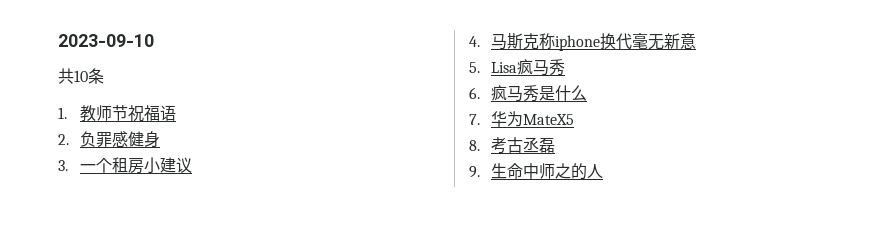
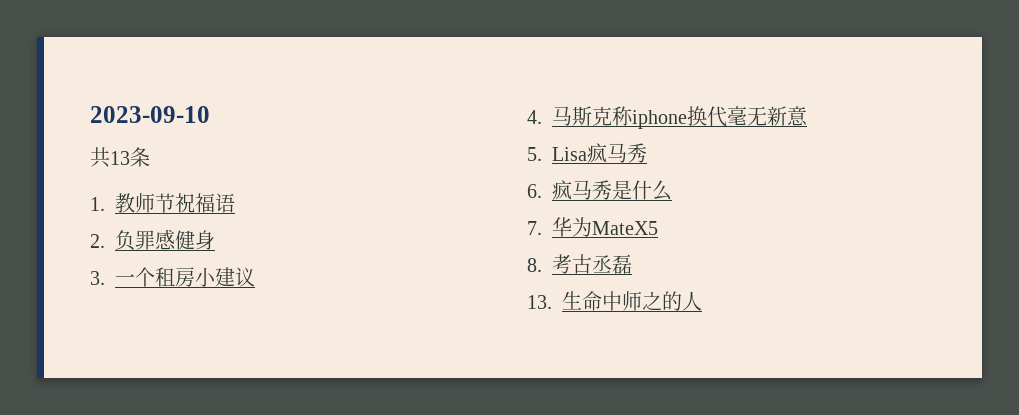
- 共10条
+ 共13条
- 9.生命中师之的人
+ 13.生命中师之的人

